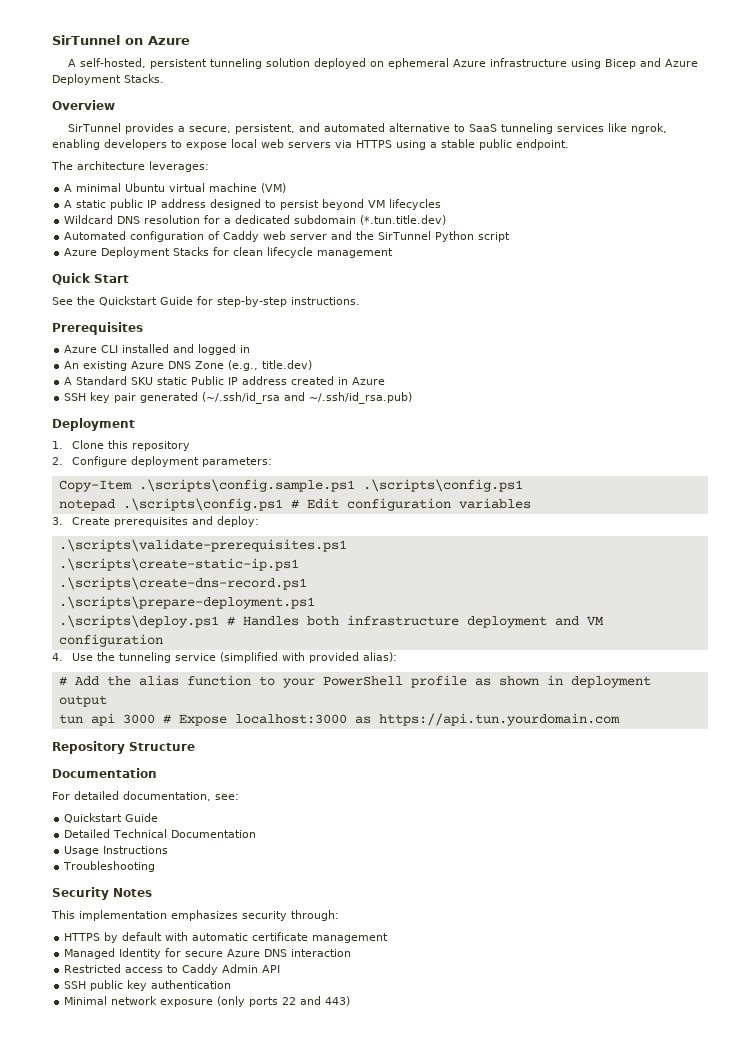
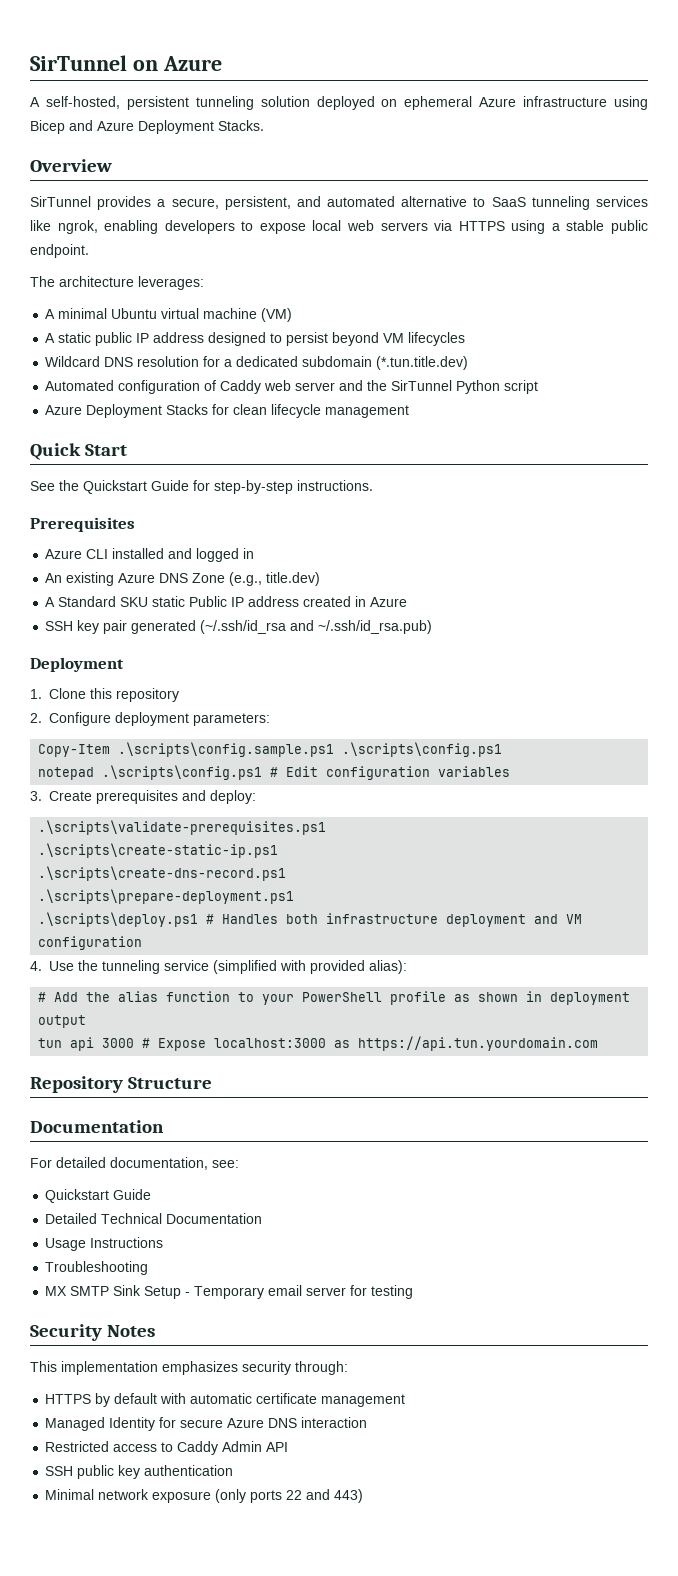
+ MX SMTP Sink Setup - Temporary email server for testing

